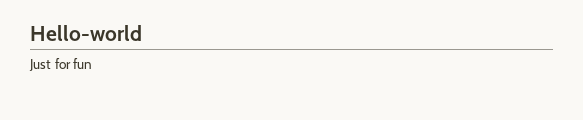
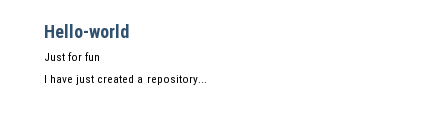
+ I have just created a repository...

